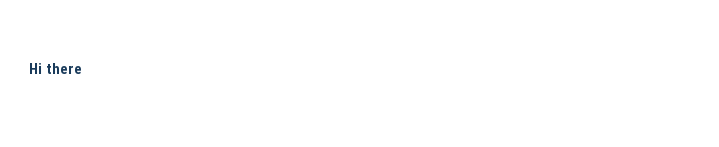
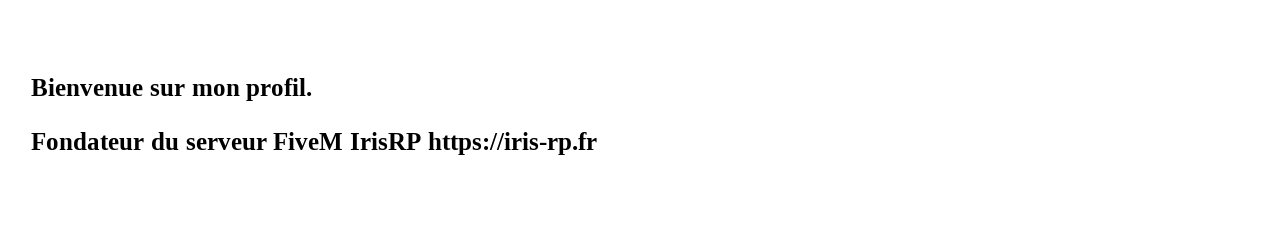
- Hi there
+ Bienvenue sur mon profil.
+ Fondateur du serveur FiveM IrisRP https://iris-rp.fr

